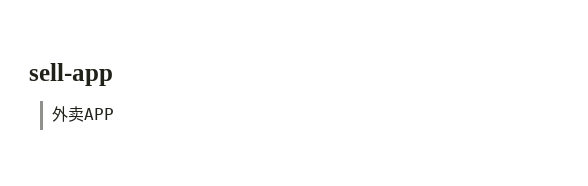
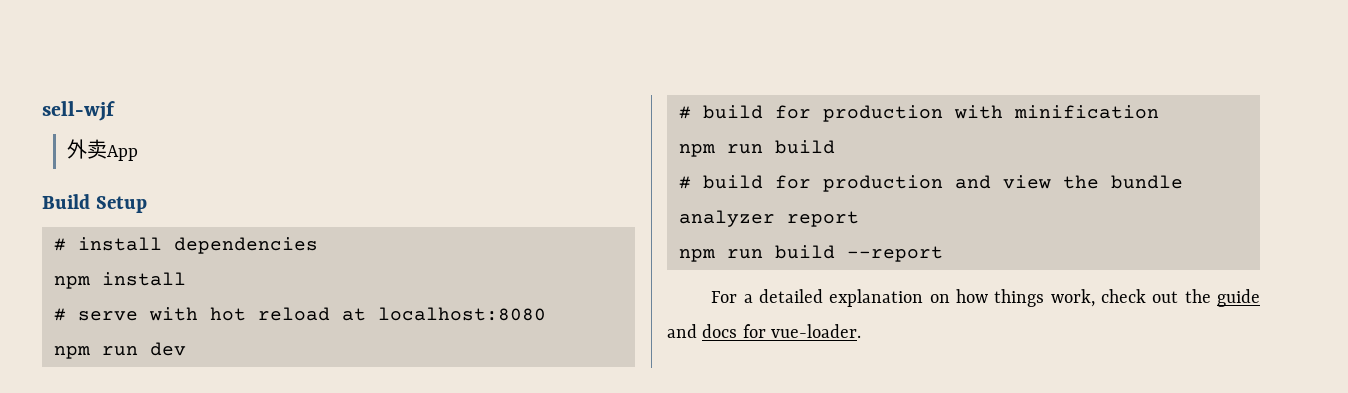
- sell-app
+ sell-wjf
- 外卖APP
+ 外卖App
+ Build Setup
+ # install dependencies
+ npm install
+ # serve with hot reload at localhost:8080
+ npm run dev
+ # build for production with minification
+ npm run build
+ # build for production and view the bundle analyzer report
+ npm run build --report
+ For a detailed explanation on how things work, check out the guide and docs for vue-loader.

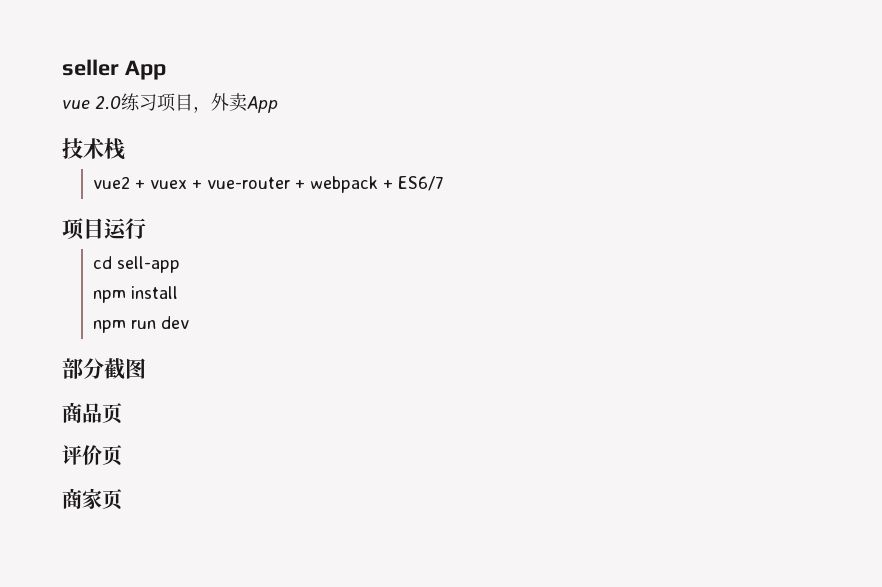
- sell-wjf
- 外卖App
- Build Setup
- # install dependencies
+ seller App
+ vue 2.0练习项目，外卖App
+ 技术栈
+ vue2 + vuex + vue-router + webpack + ES6/7
+ 项目运行
+ cd sell-app
  npm install
- # serve with hot reload at localhost:8080
  npm run dev
- # build for production with minification
- npm run build
- # build for production and view the bundle analyzer report
- npm run build --report
- For a detailed explanation on how things work, check out the guide and docs for vue-loader.
+ 部分截图
+ 商品页
+ 评价页
+ 商家页

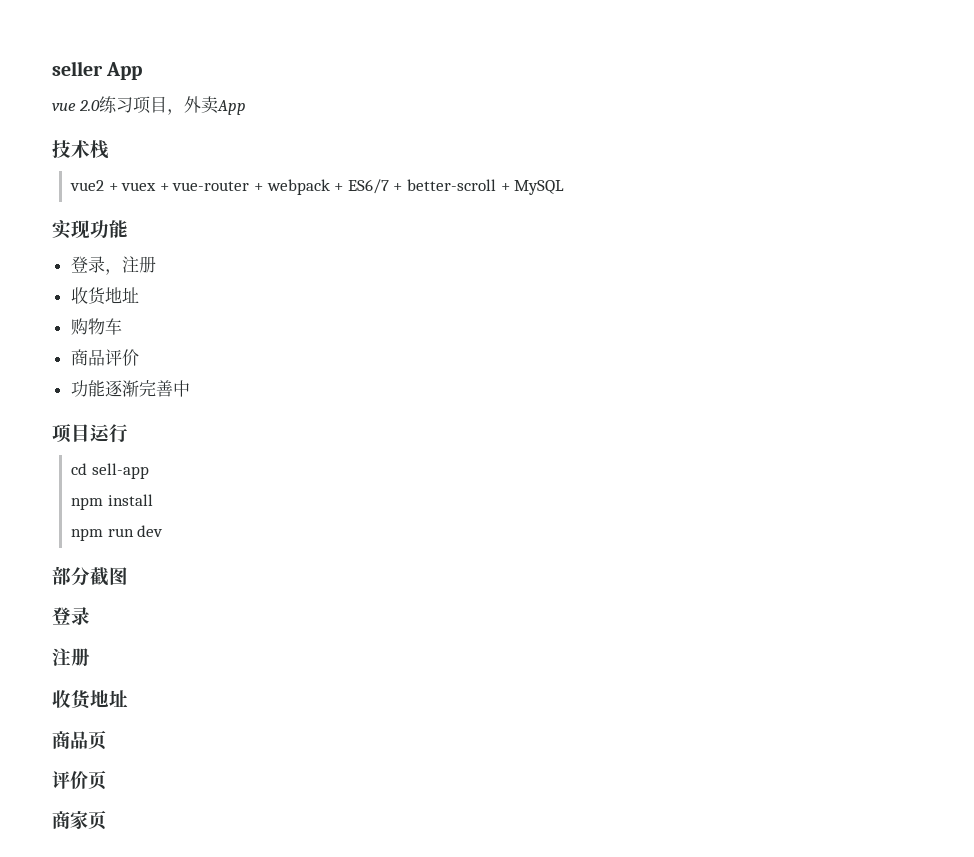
- vue2 + vuex + vue-router + webpack + ES6/7
+ vue2 + vuex + vue-router + webpack + ES6/7 + better-scroll + MySQL
+ 实现功能
+ 登录，注册
+ 收货地址
+ 购物车
+ 商品评价
+ 功能逐渐完善中
  部分截图
+ 登录
+ 注册
+ 收货地址

